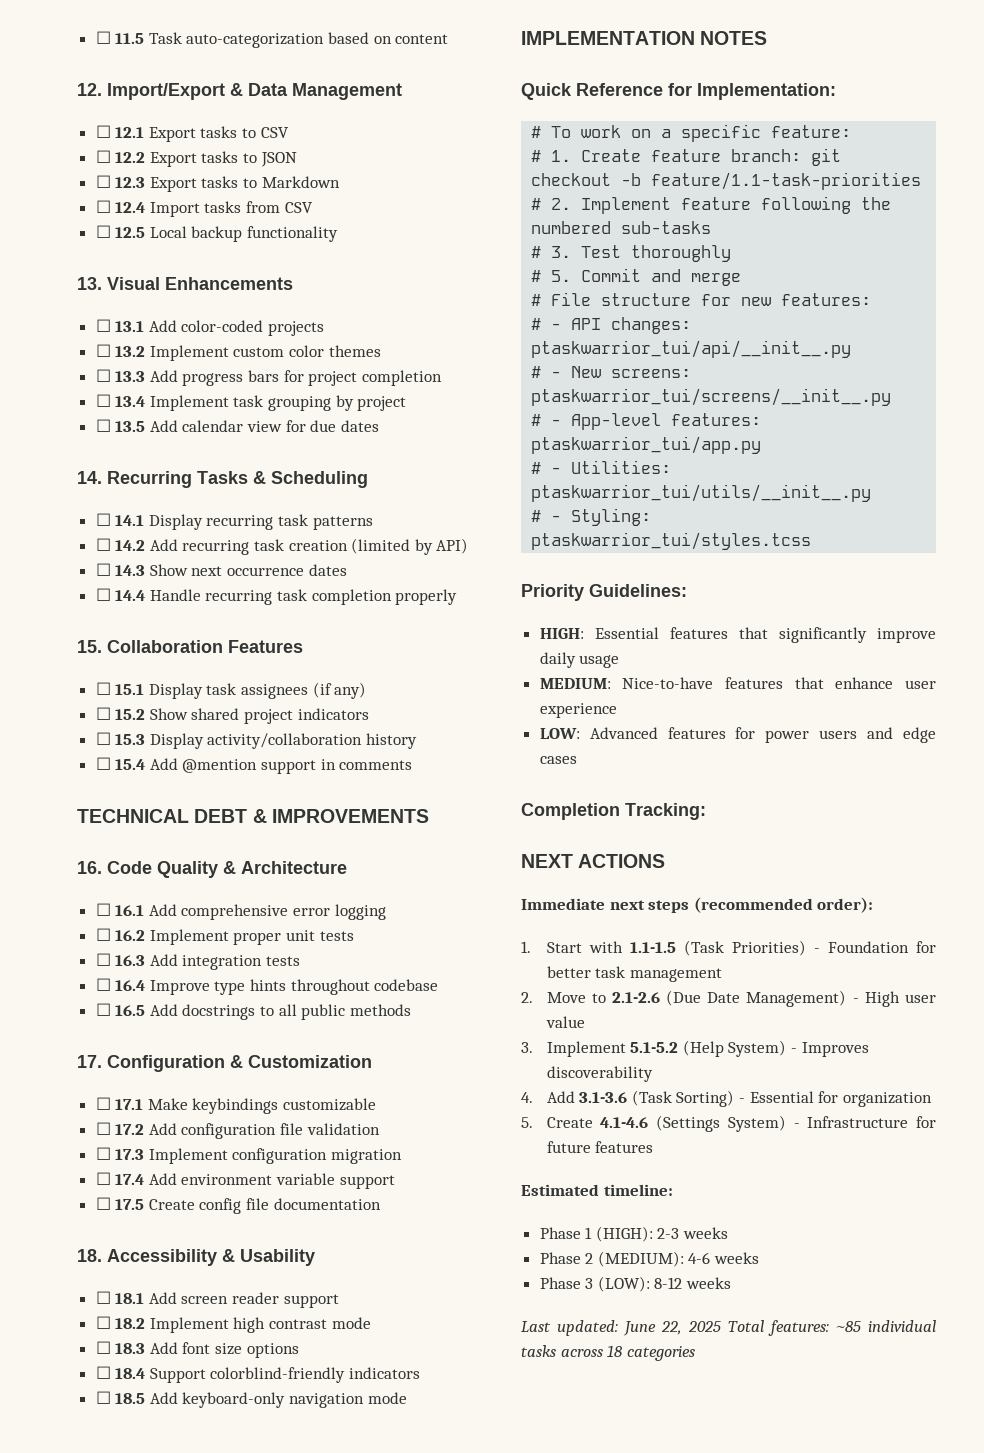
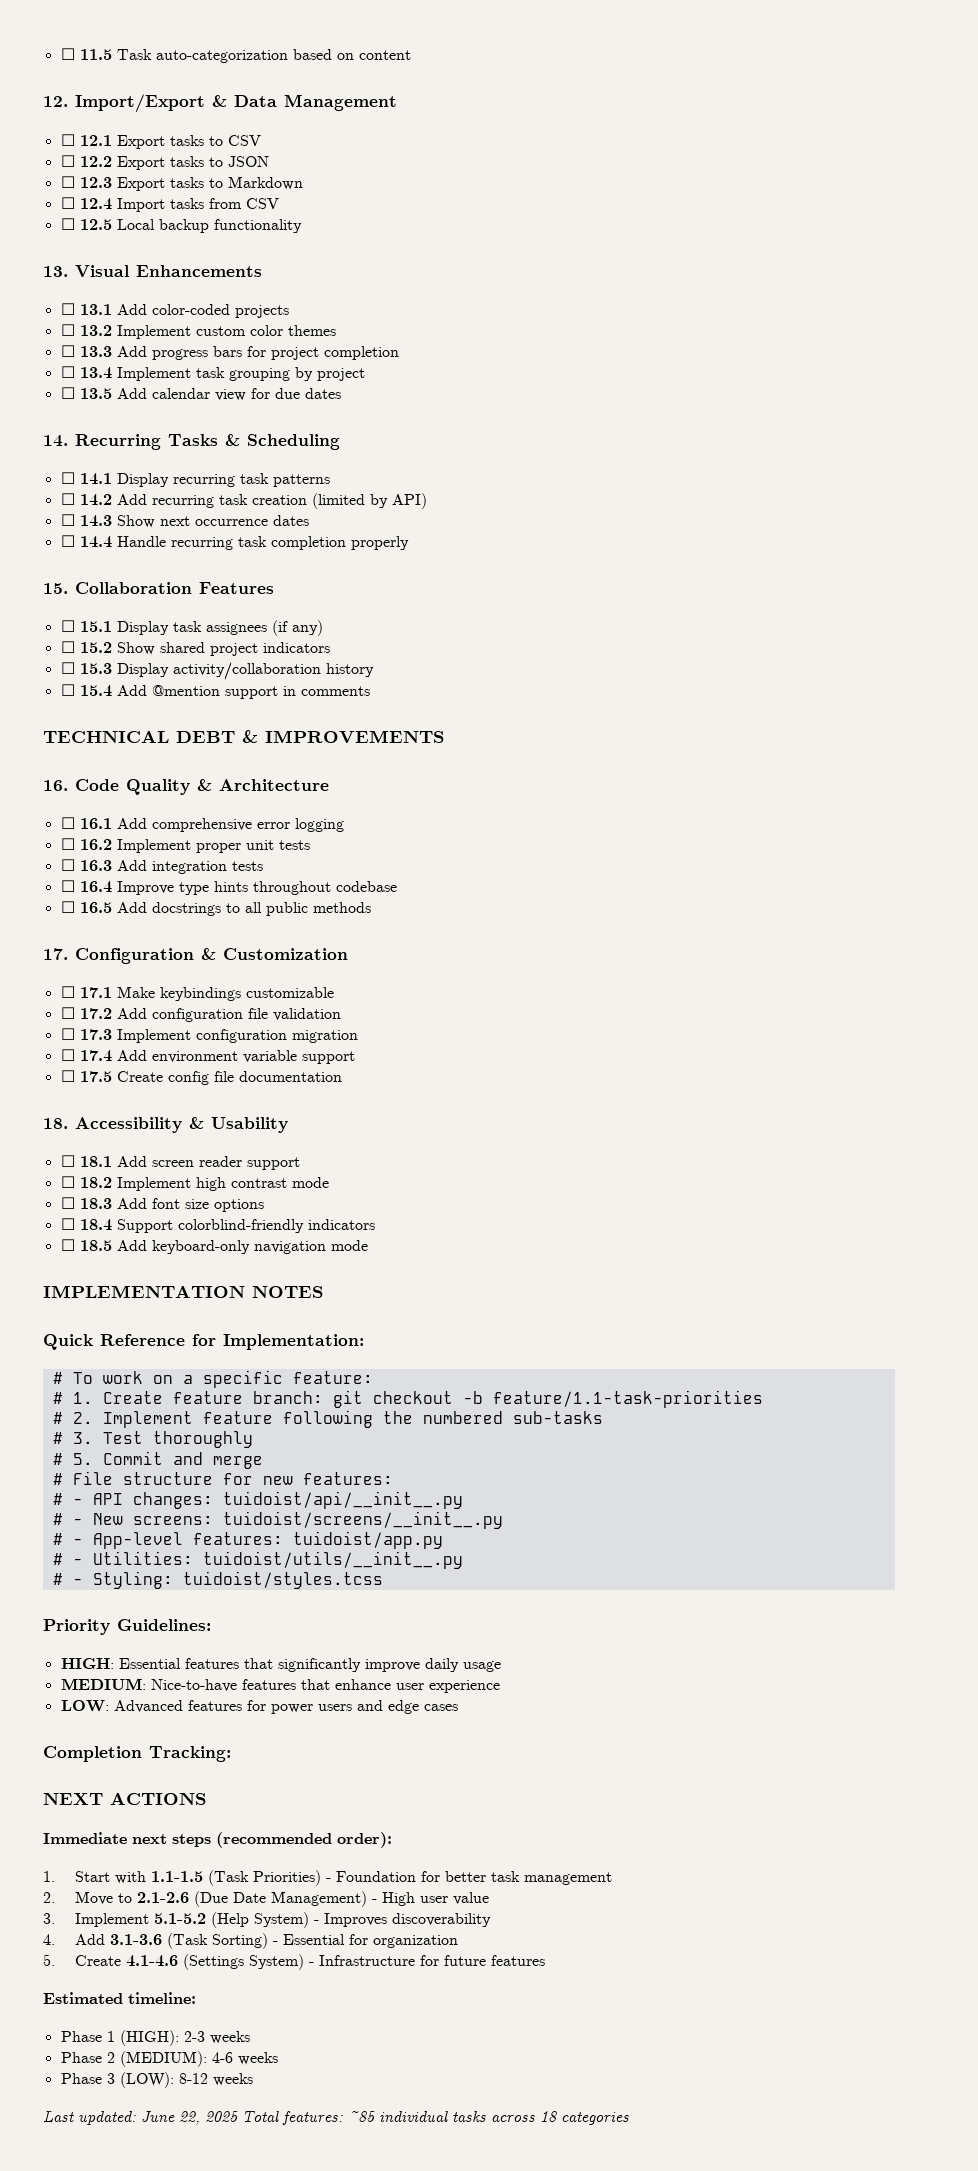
- # - API changes: ptaskwarrior_tui/api/__init__.py
+ # - API changes: tuidoist/api/__init__.py
- # - New screens: ptaskwarrior_tui/screens/__init__.py
+ # - New screens: tuidoist/screens/__init__.py
- # - App-level features: ptaskwarrior_tui/app.py
+ # - App-level features: tuidoist/app.py
- # - Utilities: ptaskwarrior_tui/utils/__init__.py
+ # - Utilities: tuidoist/utils/__init__.py
- # - Styling: ptaskwarrior_tui/styles.tcss
+ # - Styling: tuidoist/styles.tcss

